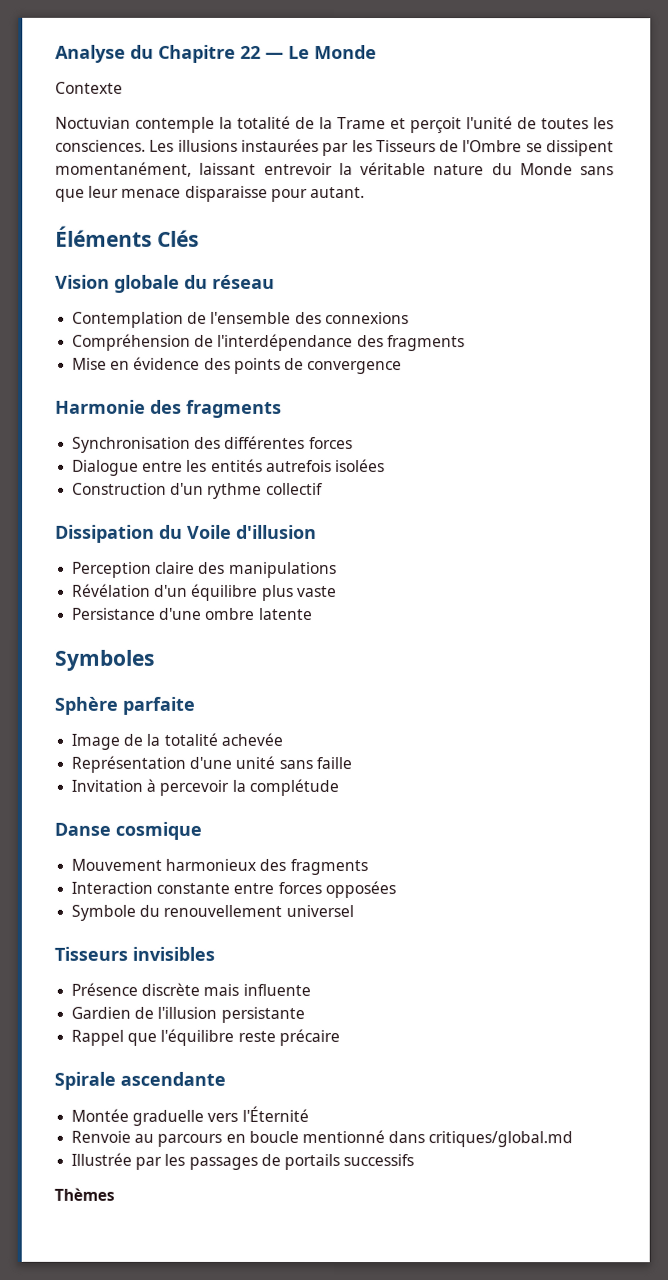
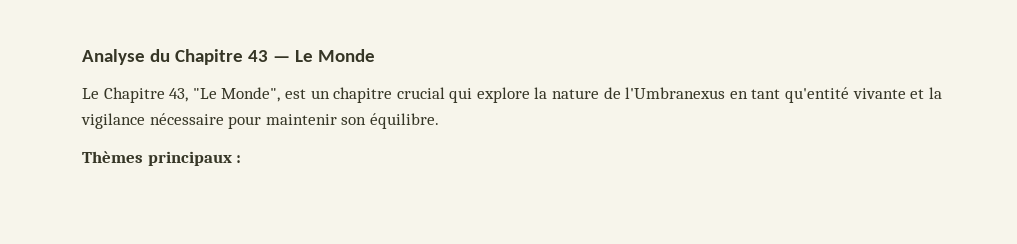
- Analyse du Chapitre 22 — Le Monde
+ Analyse du Chapitre 43 — Le Monde
- Contexte
- Noctuvian contemple la totalité de la Trame et perçoit l'unité de toutes les consciences. Les illusions instaurées par les Tisseurs de l'Ombre se dissipent momentanément, laissant entrevoir la véritable nature du Monde sans que leur menace disparaisse pour autant.
- Éléments Clés
- Vision globale du réseau
- Contemplation de l'ensemble des connexions
- Compréhension de l'interdépendance des fragments
- Mise en évidence des points de convergence
- Harmonie des fragments
- Synchronisation des différentes forces
- Dialogue entre les entités autrefois isolées
- Construction d'un rythme collectif
- Dissipation du Voile d'illusion
- Perception claire des manipulations
- Révélation d'un équilibre plus vaste
- Persistance d'une ombre latente
- Symboles
- Sphère parfaite
- Image de la totalité achevée
- Représentation d'une unité sans faille
- Invitation à percevoir la complétude
- Danse cosmique
- Mouvement harmonieux des fragments
- Interaction constante entre forces opposées
- Symbole du renouvellement universel
- Tisseurs invisibles
- Présence discrète mais influente
- Gardien de l'illusion persistante
- Rappel que l'équilibre reste précaire
- Spirale ascendante
- Montée graduelle vers l'Éternité
- Renvoie au parcours en boucle mentionné dans critiques/global.md
- Illustrée par les passages de portails successifs
+ Le Chapitre 43, "Le Monde", est un chapitre crucial qui explore la nature de l'Umbranexus en tant qu'entité vivante et la vigilance nécessaire pour maintenir son équilibre.
- Thèmes
+ Thèmes principaux :

